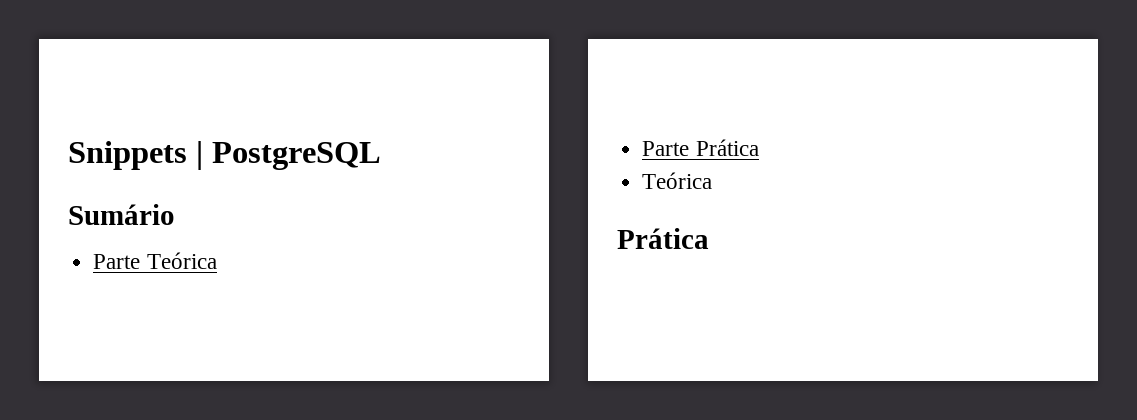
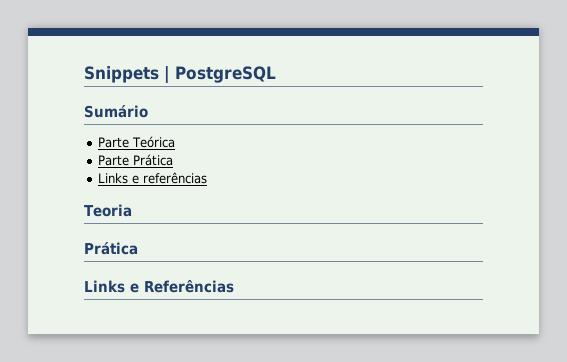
  Parte Prática
- Teórica
+ Links e referências
+ Teoria
  Prática
+ Links e Referências

